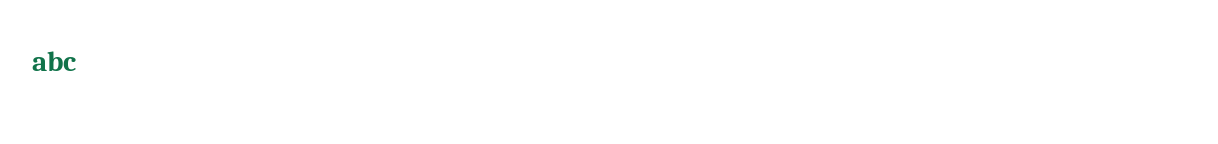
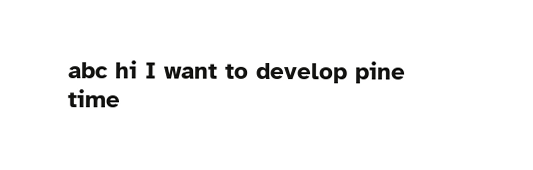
- abc
+ abc hi I want to develop pine time

